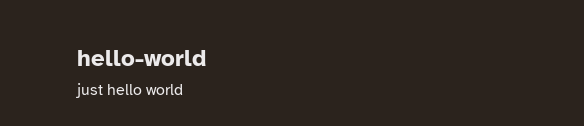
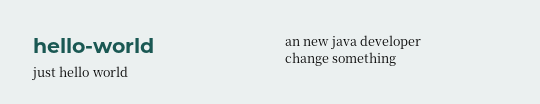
+ an new java developer
+ change something

